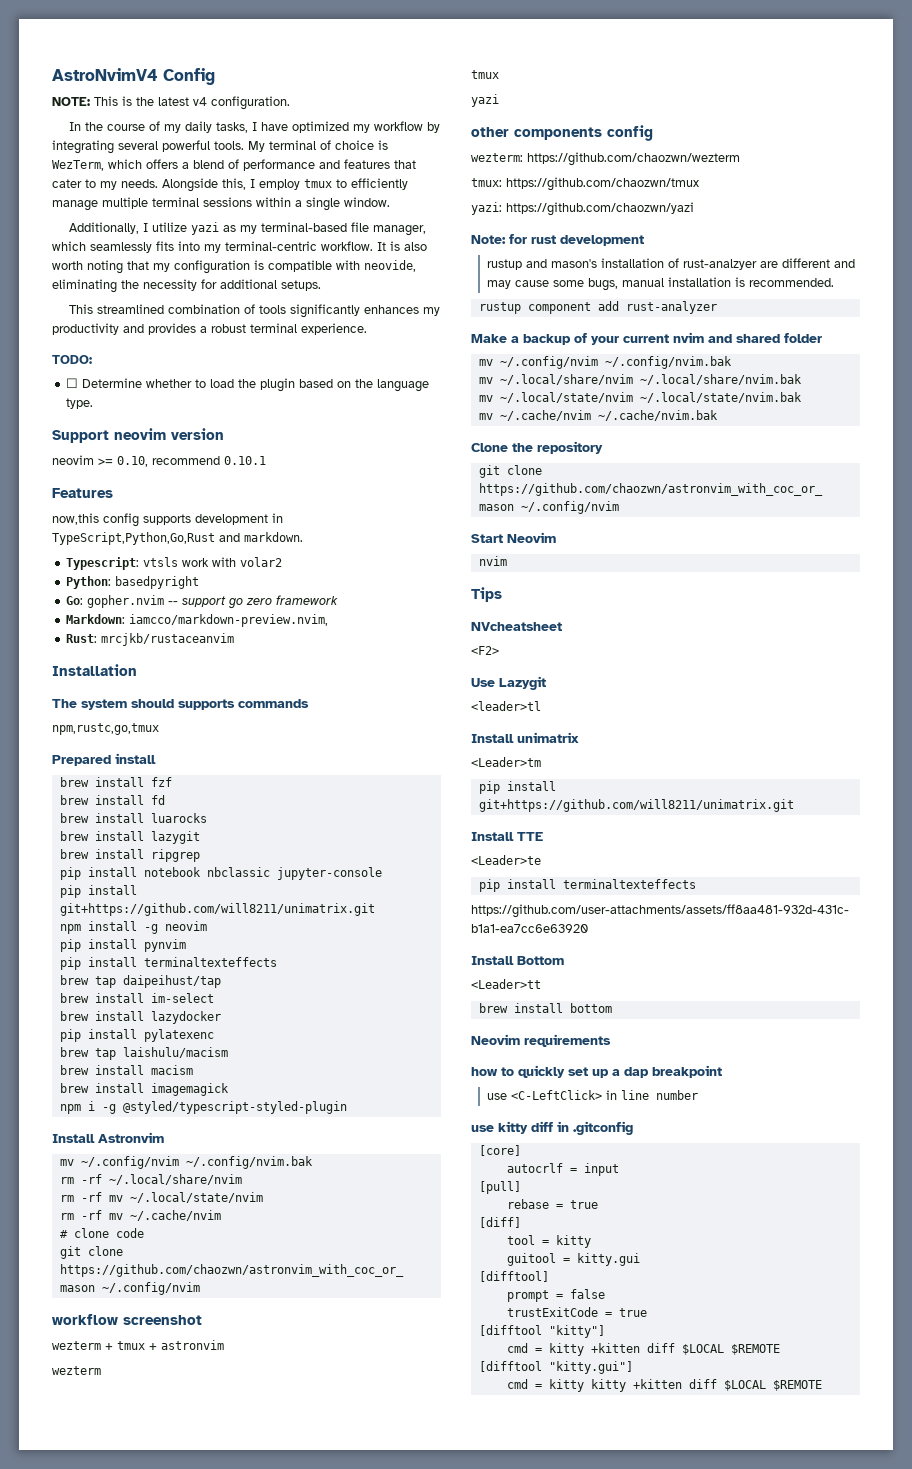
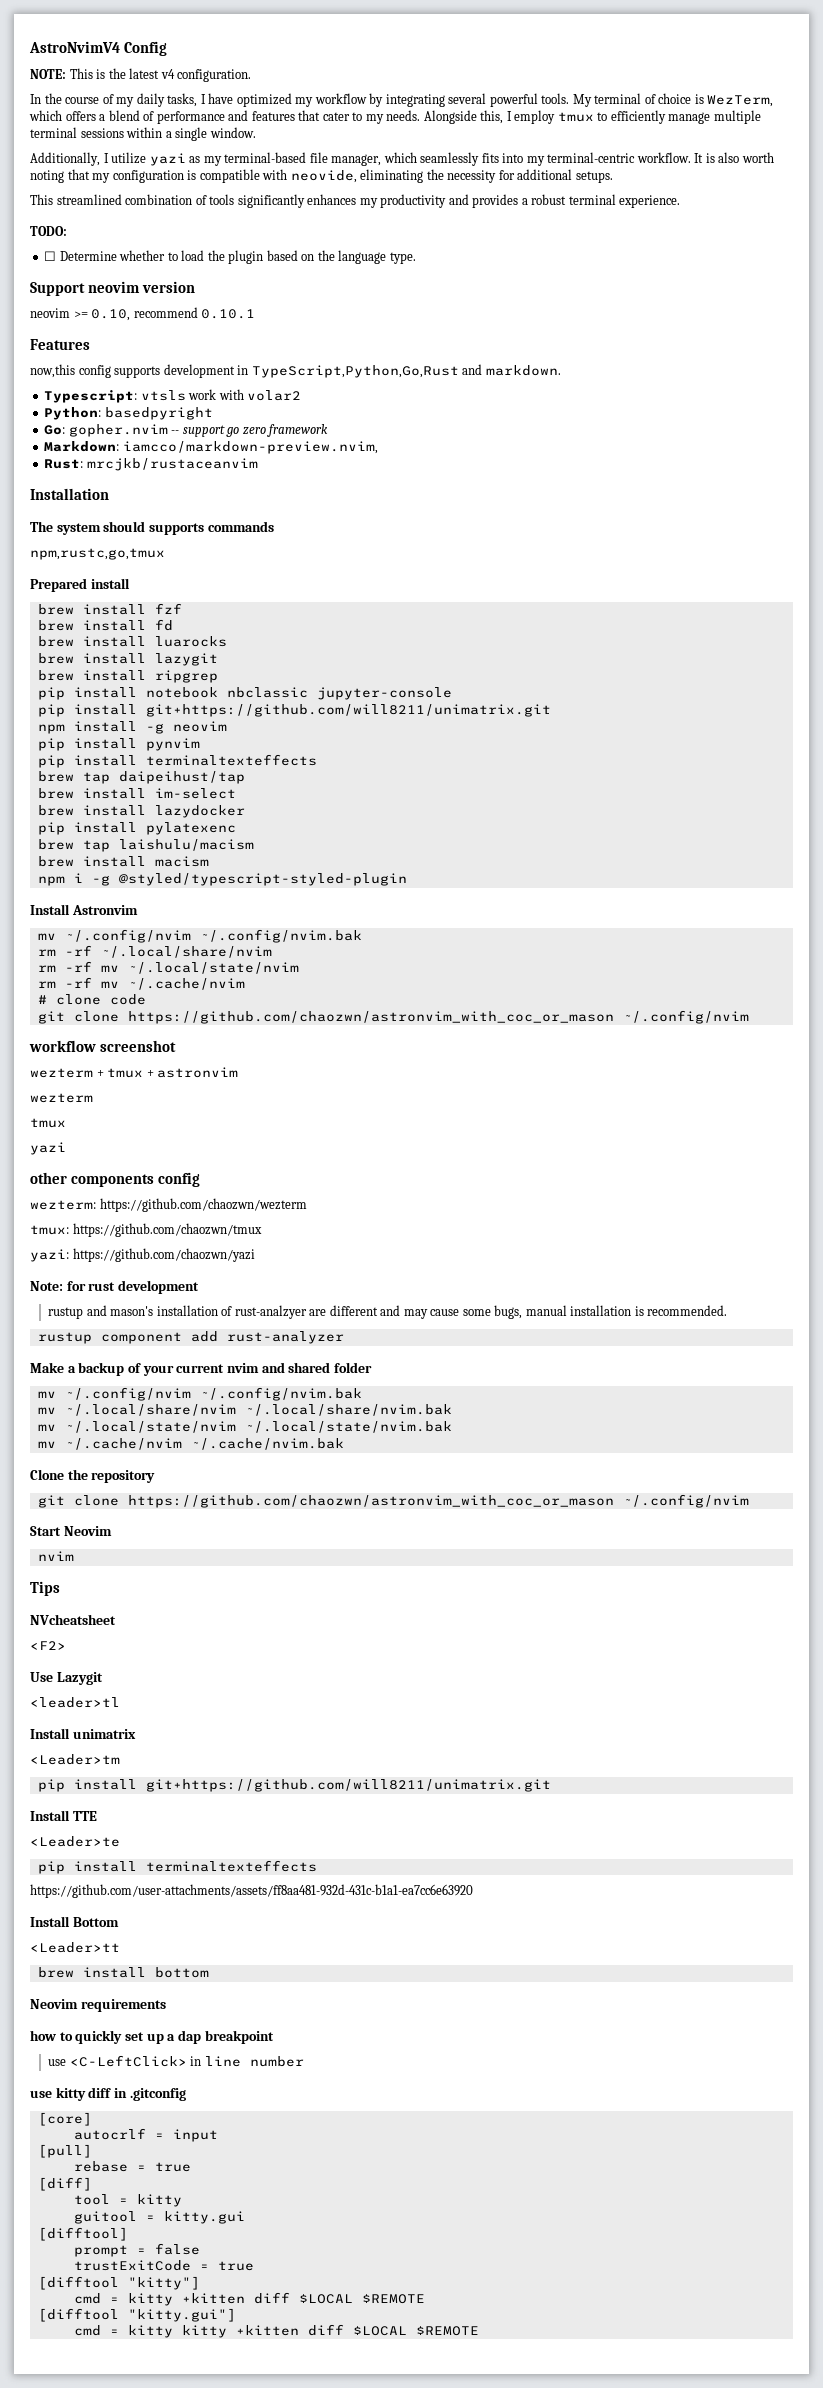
- brew install imagemagick

